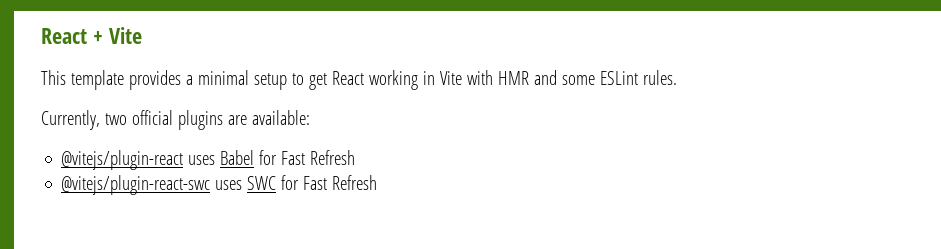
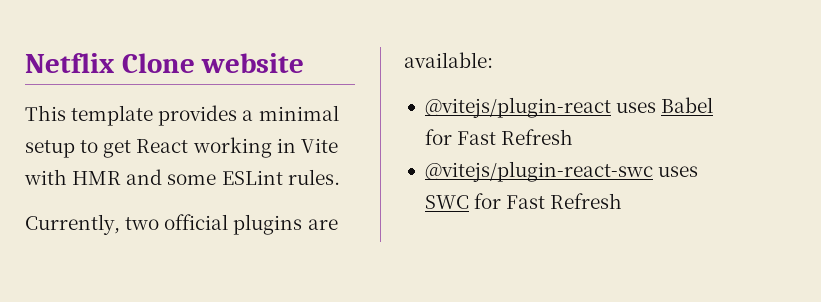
- React + Vite
+ Netflix Clone website

